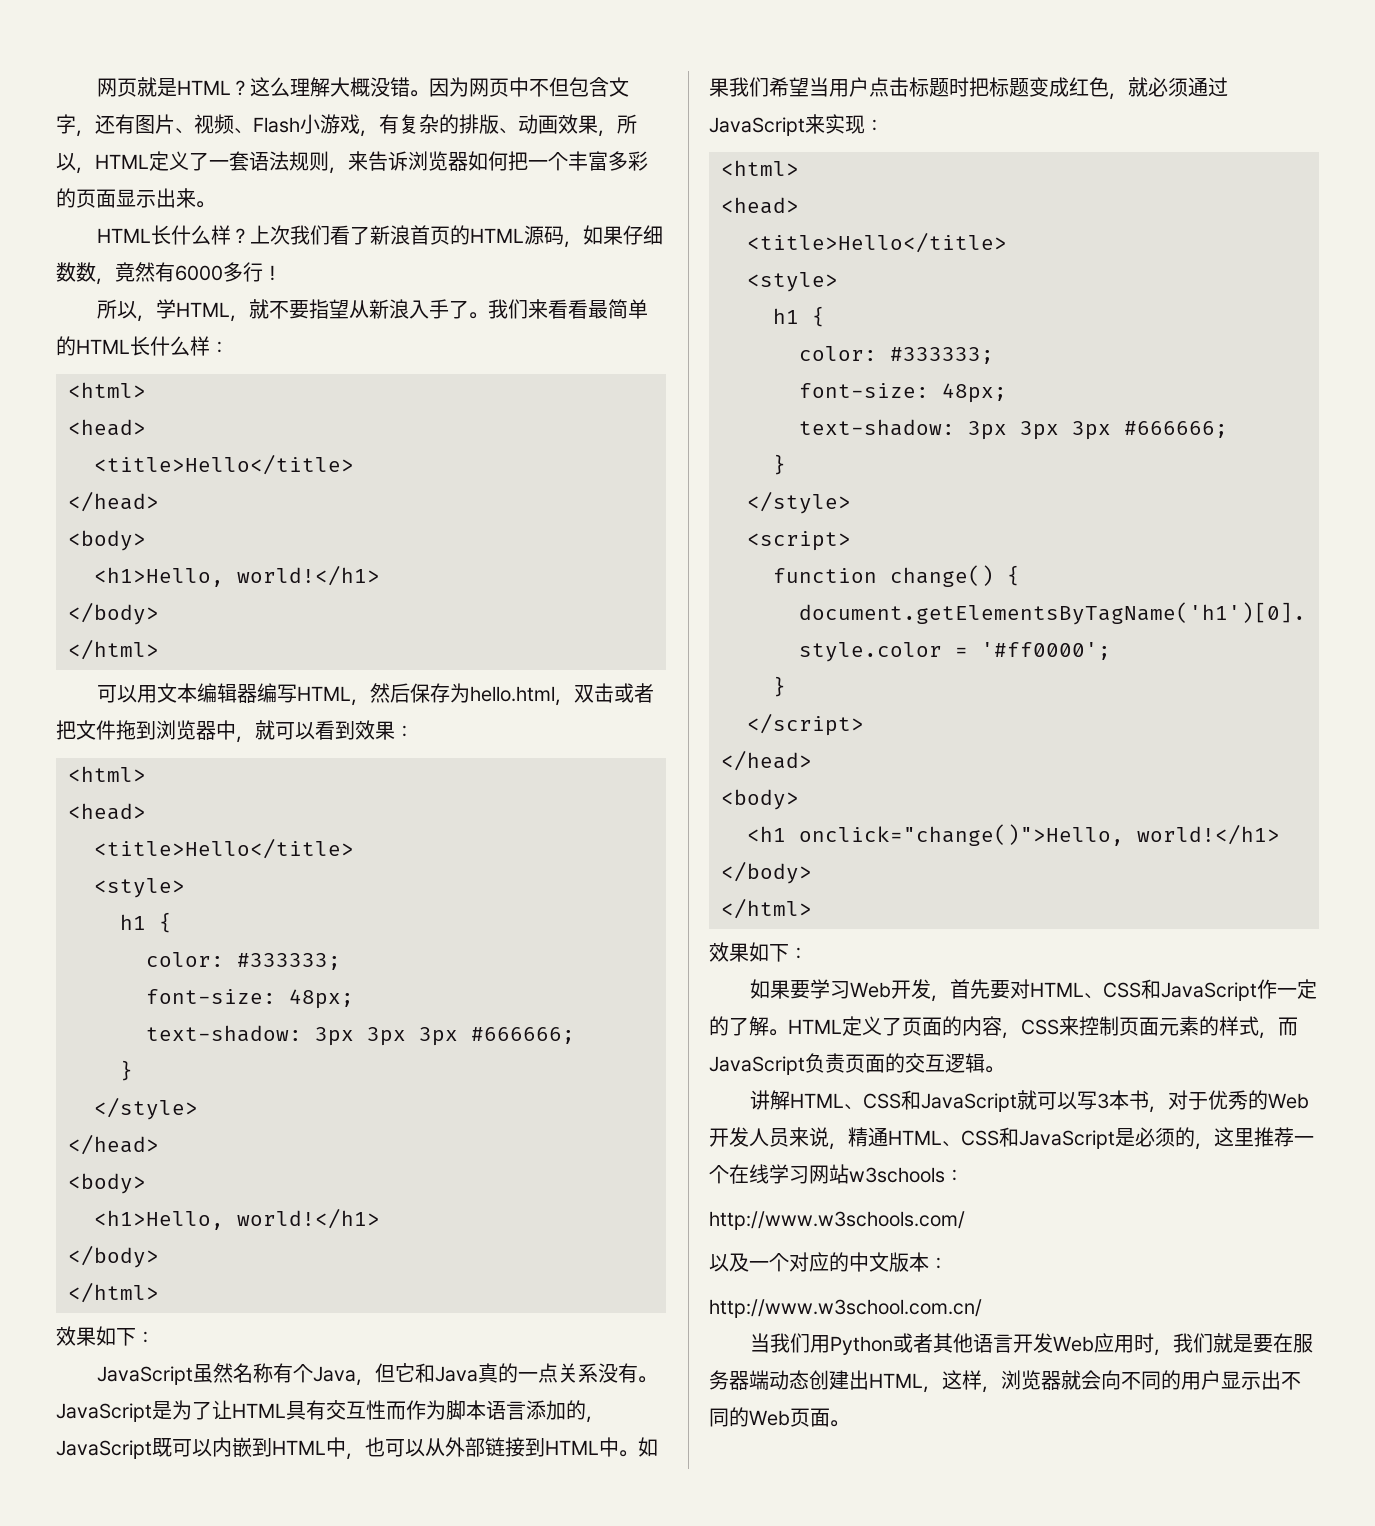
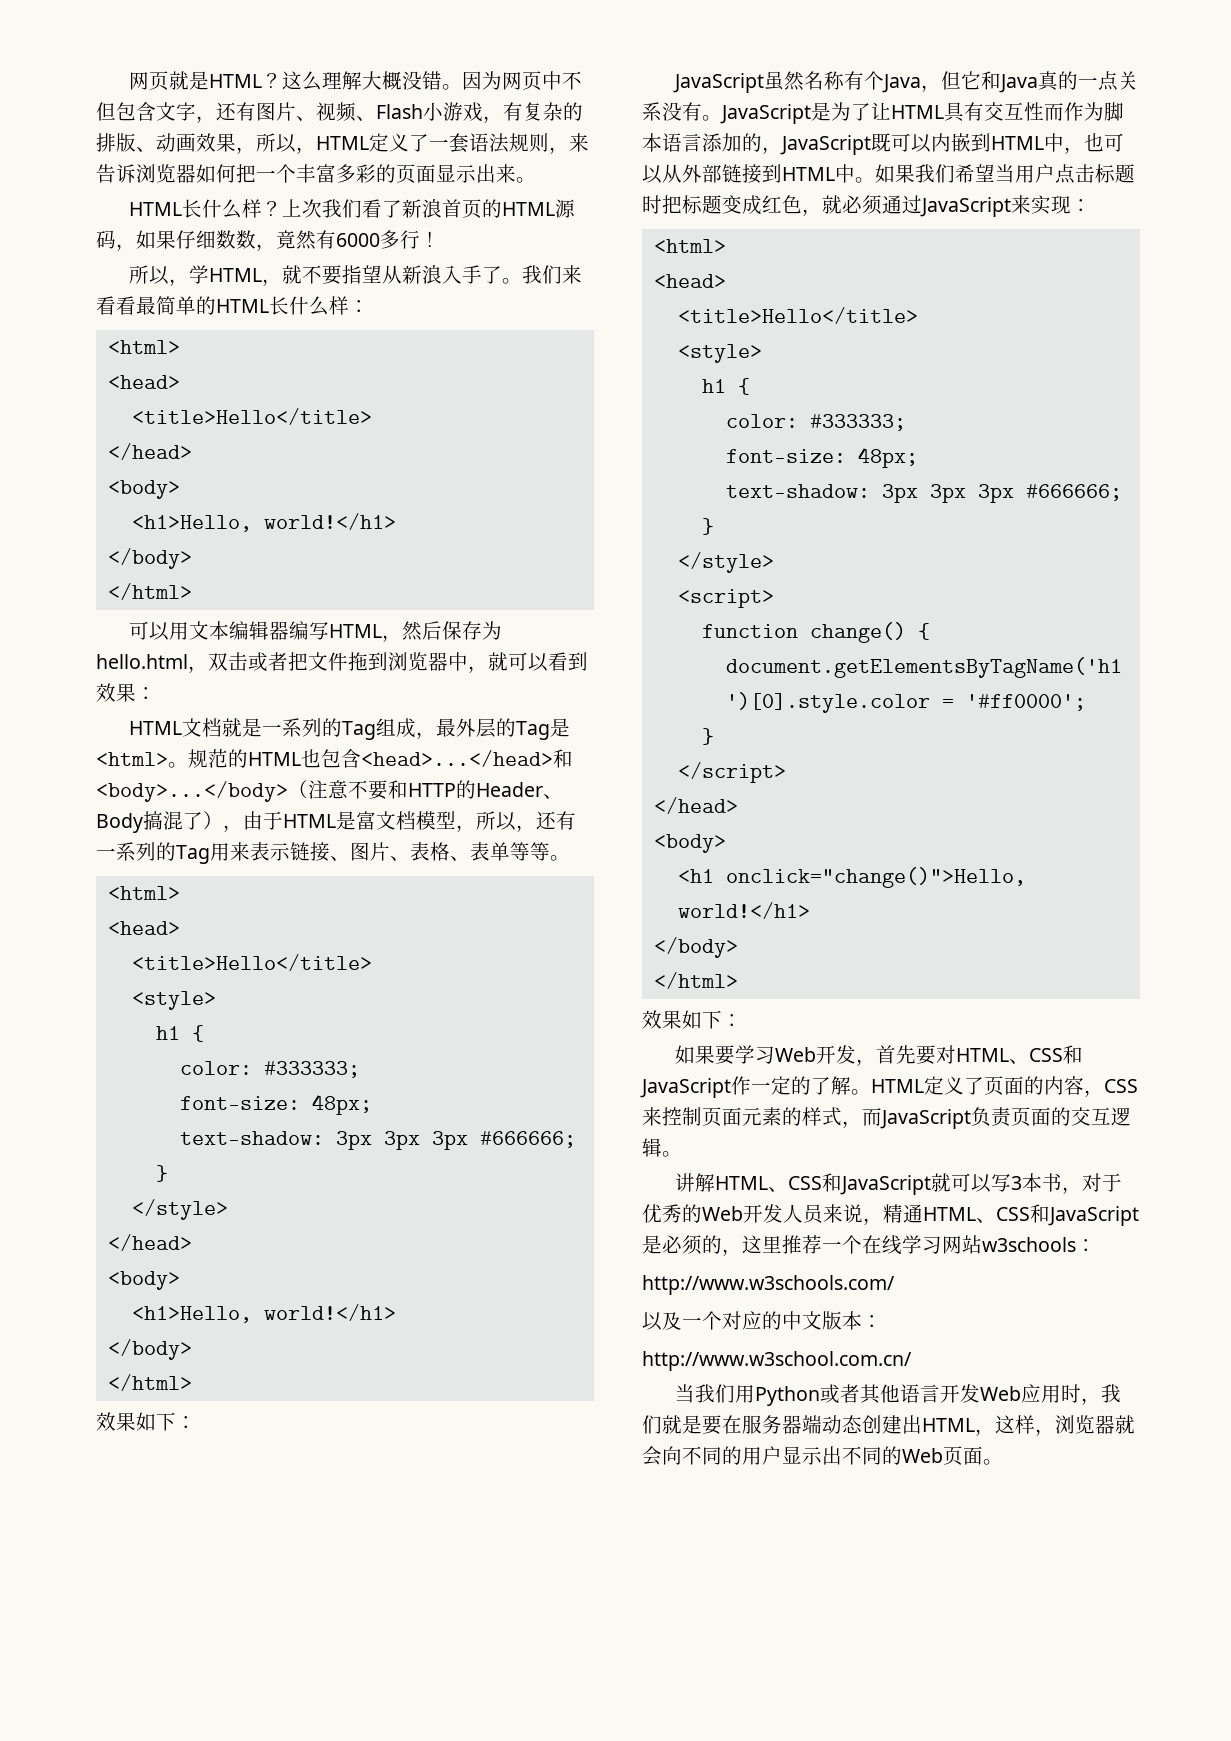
+ HTML文档就是一系列的Tag组成，最外层的Tag是<html>。规范的HTML也包含<head>...</head>和<body>...</body>（注意不要和HTTP的Header、Body搞混了），由于HTML是富文档模型，所以，还有一系列的Tag用来表示链接、图片、表格、表单等等。

